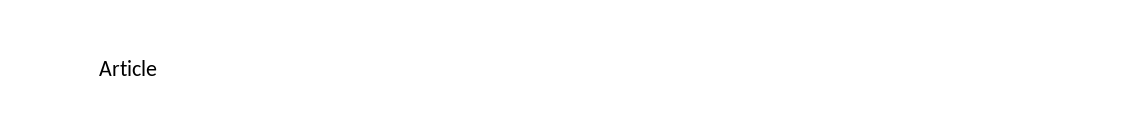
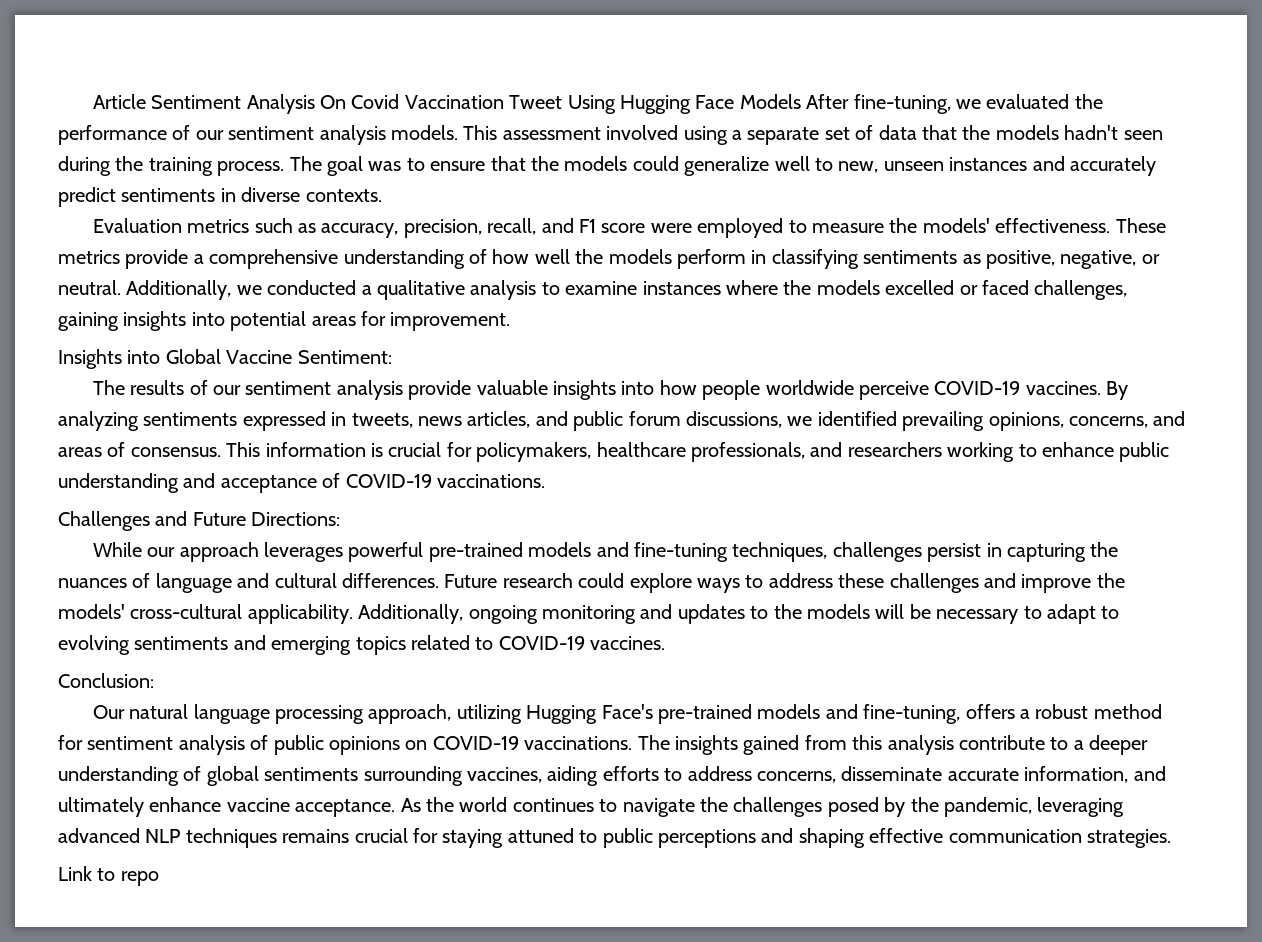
- Article
+ Article Sentiment Analysis On Covid Vaccination Tweet Using Hugging Face Models After fine-tuning, we evaluated the performance of our sentiment analysis models. This assessment involved using a separate set of data that the models hadn't seen during the training process. The goal was to ensure that the models could generalize well to new, unseen instances and accurately predict sentiments in diverse contexts.
+ Evaluation metrics such as accuracy, precision, recall, and F1 score were employed to measure the models' effectiveness. These metrics provide a comprehensive understanding of how well the models perform in classifying sentiments as positive, negative, or neutral. Additionally, we conducted a qualitative analysis to examine instances where the models excelled or faced challenges, gaining insights into potential areas for improvement.
+ Insights into Global Vaccine Sentiment:
+ The results of our sentiment analysis provide valuable insights into how people worldwide perceive COVID-19 vaccines. By analyzing sentiments expressed in tweets, news articles, and public forum discussions, we identified prevailing opinions, concerns, and areas of consensus. This information is crucial for policymakers, healthcare professionals, and researchers working to enhance public understanding and acceptance of COVID-19 vaccinations.
+ Challenges and Future Directions:
+ While our approach leverages powerful pre-trained models and fine-tuning techniques, challenges persist in capturing the nuances of language and cultural differences. Future research could explore ways to address these challenges and improve the models' cross-cultural applicability. Additionally, ongoing monitoring and updates to the models will be necessary to adapt to evolving sentiments and emerging topics related to COVID-19 vaccines.
+ Conclusion:
+ Our natural language processing approach, utilizing Hugging Face's pre-trained models and fine-tuning, offers a robust method for sentiment analysis of public opinions on COVID-19 vaccinations. The insights gained from this analysis contribute to a deeper understanding of global sentiments surrounding vaccines, aiding efforts to address concerns, disseminate accurate information, and ultimately enhance vaccine acceptance. As the world continues to navigate the challenges posed by the pandemic, leveraging advanced NLP techniques remains crucial for staying attuned to public perceptions and shaping effective communication strategies.
+ Link to repo

